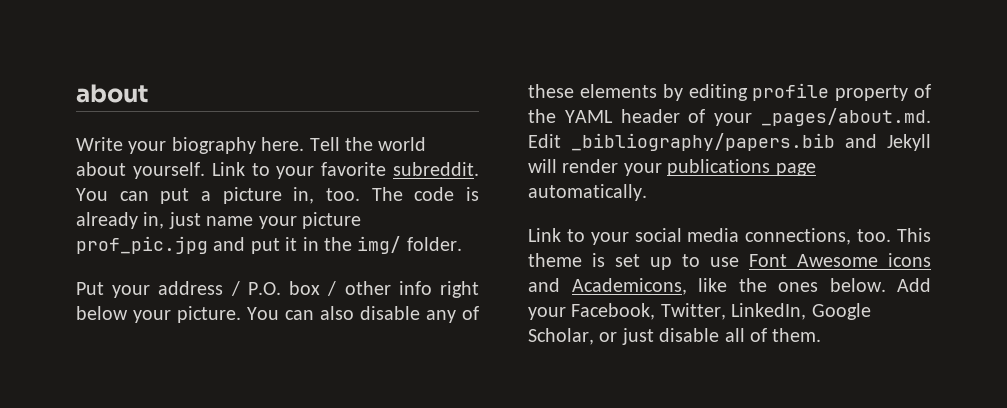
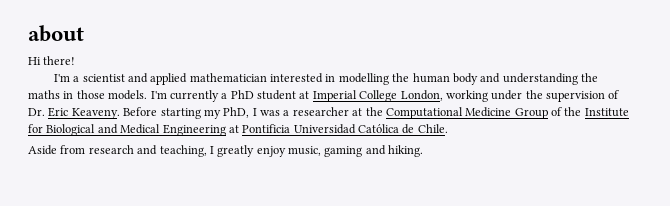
- Write your biography here. Tell the world about yourself. Link to your favorite subreddit. You can put a picture in, too. The code is already in, just name your picture prof_pic.jpg and put it in the img/ folder.
- Put your address / P.O. box / other info right below your picture. You can also disable any of these elements by editing profile property of the YAML header of your _pages/about.md. Edit _bibliography/papers.bib and Jekyll will render your publications page automatically.
- Link to your social media connections, too. This theme is set up to use Font Awesome icons and Academicons, like the ones below. Add your Facebook, Twitter, LinkedIn, Google Scholar, or just disable all of them.
+ Hi there!
+ I'm a scientist and applied mathematician interested in modelling the human body and understanding the maths in those models. I'm currently a PhD student at Imperial College London, working under the supervision of Dr. Eric Keaveny. Before starting my PhD, I was a researcher at the Computational Medicine Group of the Institute for Biological and Medical Engineering at Pontificia Universidad Católica de Chile.
+ Aside from research and teaching, I greatly enjoy music, gaming and hiking.

